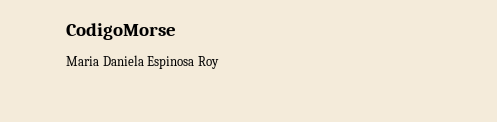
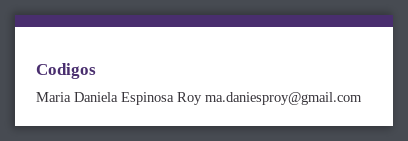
- CodigoMorse
+ Codigos
- Maria Daniela Espinosa Roy
+ Maria Daniela Espinosa Roy ma.daniesproy@gmail.com

